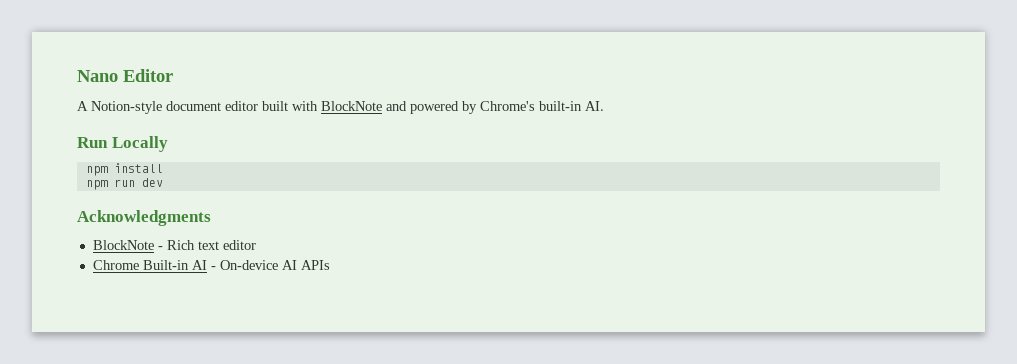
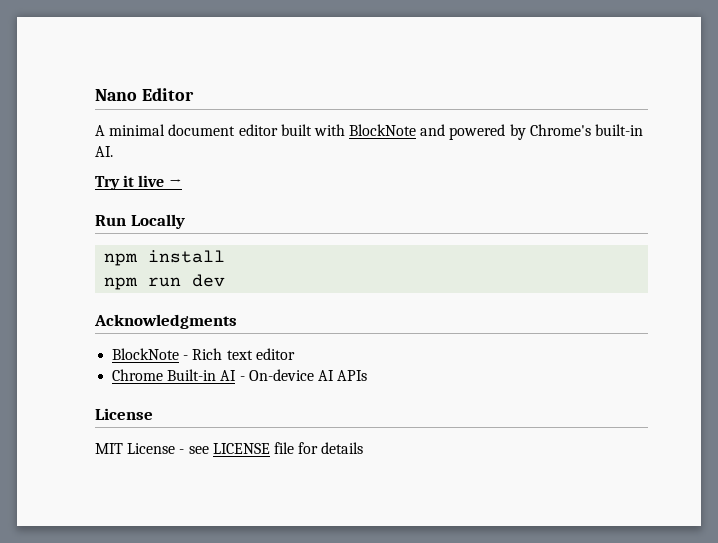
- A Notion-style document editor built with BlockNote and powered by Chrome's built-in AI.
+ A minimal document editor built with BlockNote and powered by Chrome's built-in AI.
+ Try it live →
  Chrome Built-in AI - On-device AI APIs
+ License
+ MIT License - see LICENSE file for details

